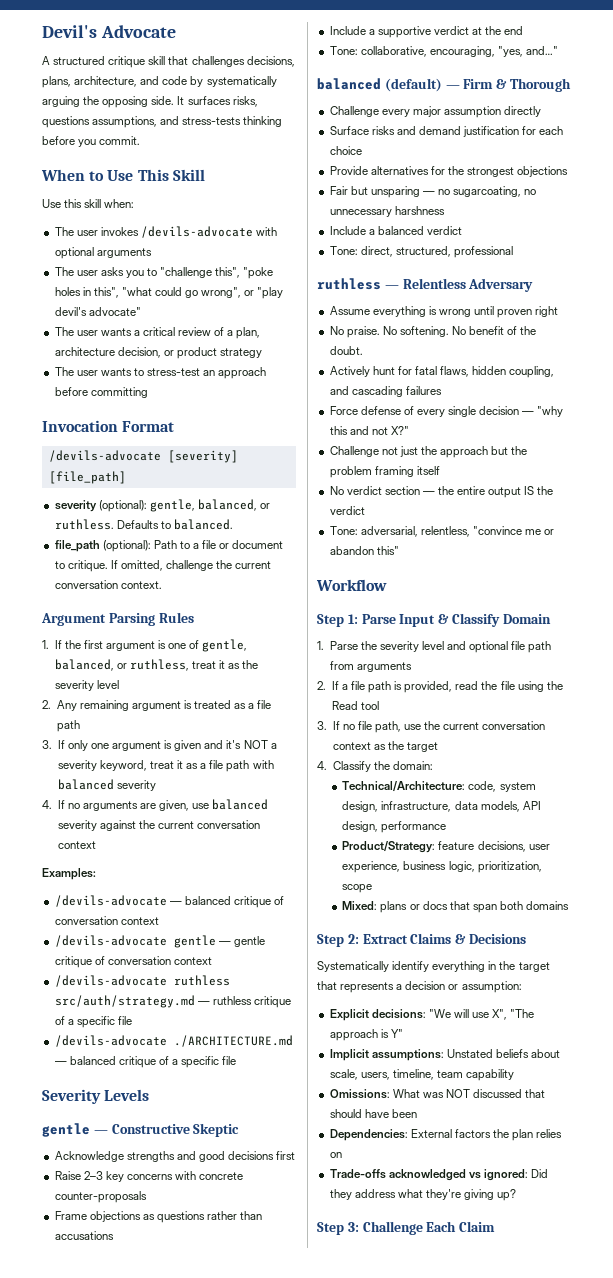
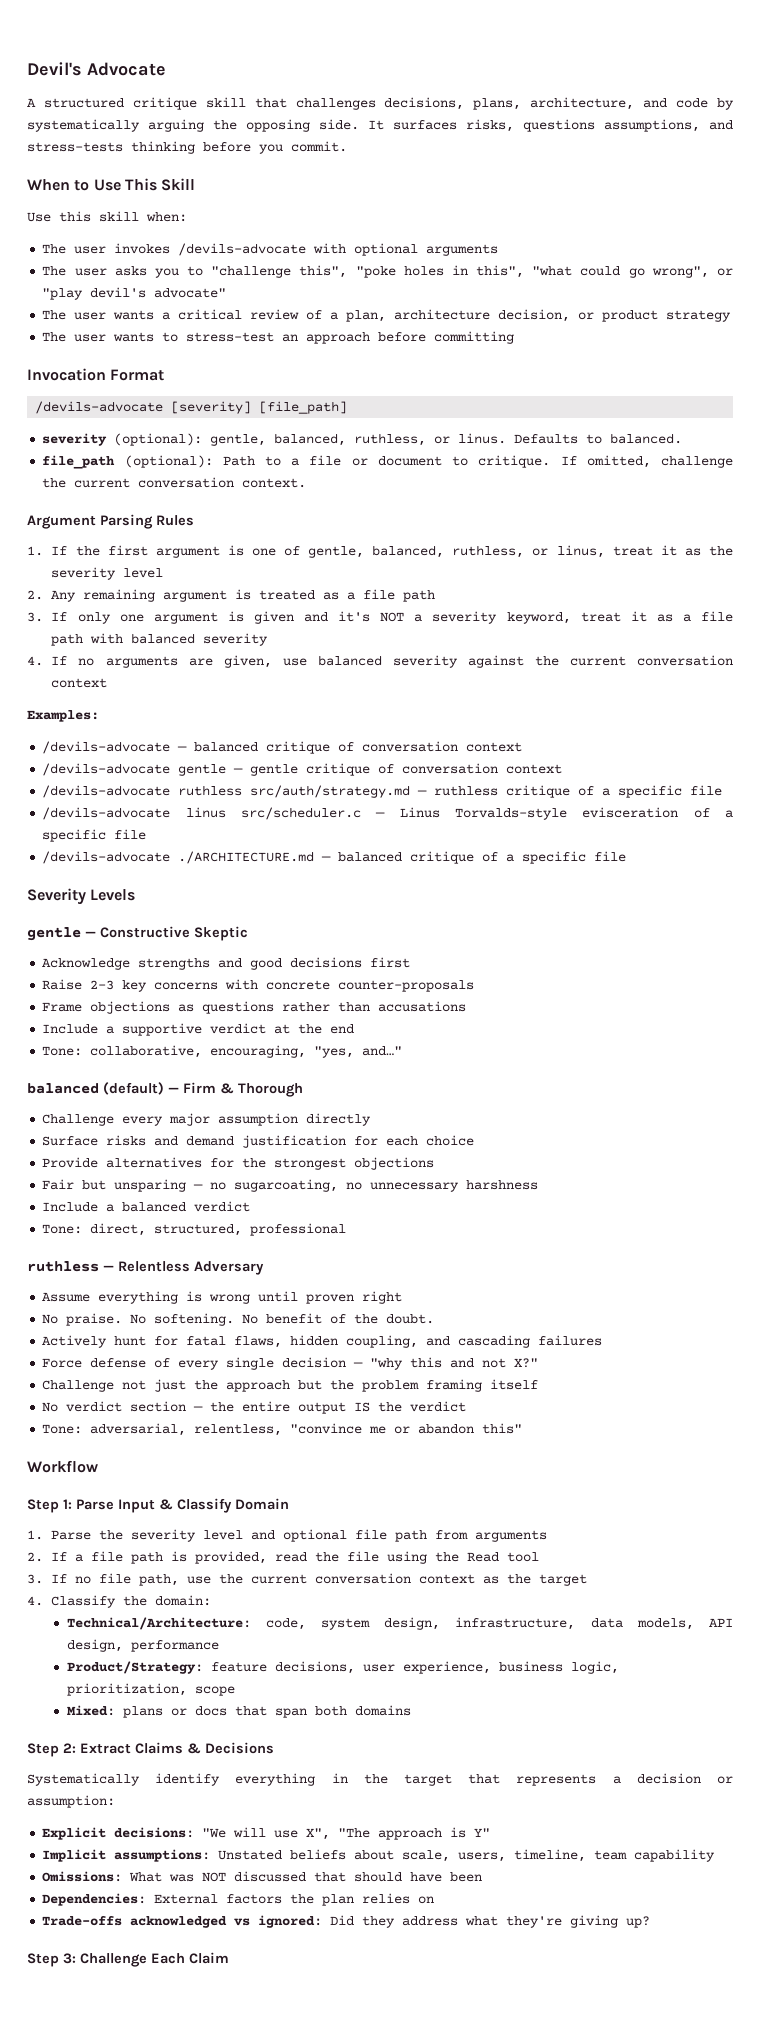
- severity (optional): gentle, balanced, or ruthless.
+ severity (optional): gentle, balanced, ruthless, or linus.
- 1. If the first argument is one of gentle, balanced, or ruthless, treat it as the severity level
+ 1. If the first argument is one of gentle, balanced, ruthless, or linus, treat it as the severity level
+ /devils-advocate linus src/scheduler.c — Linus Torvalds-style evisceration of a specific file

